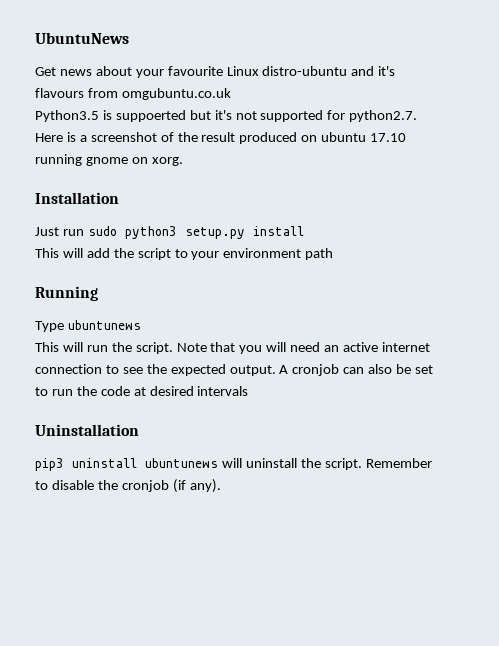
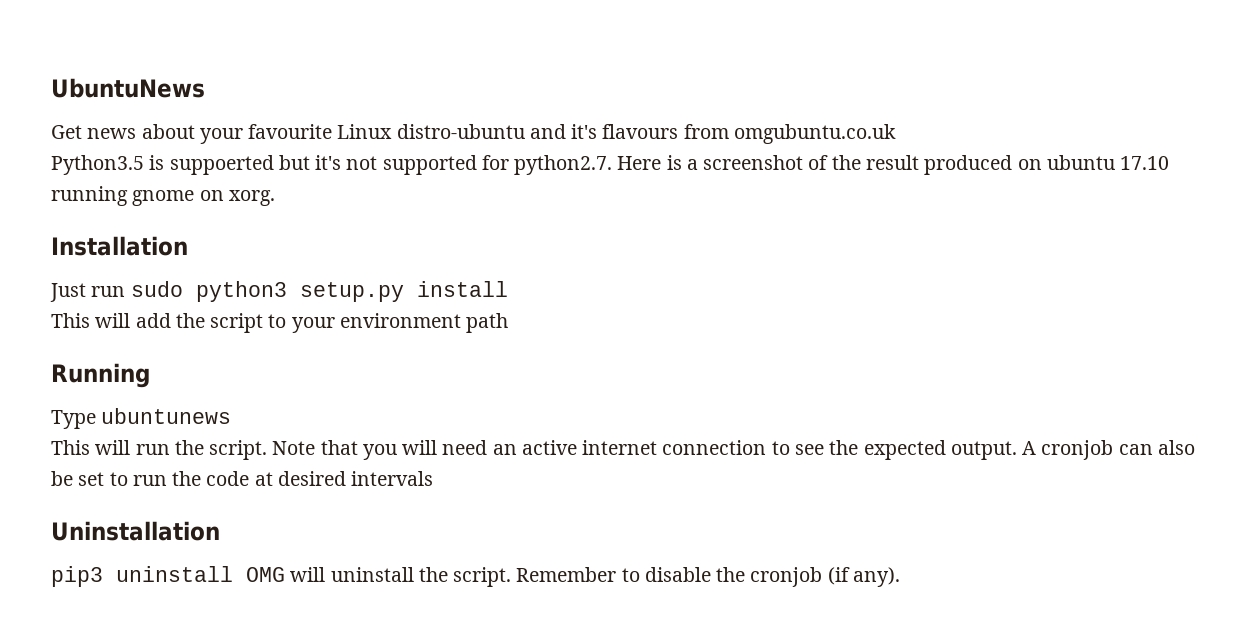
- pip3 uninstall ubuntunews will uninstall the script.
+ pip3 uninstall OMG will uninstall the script.

